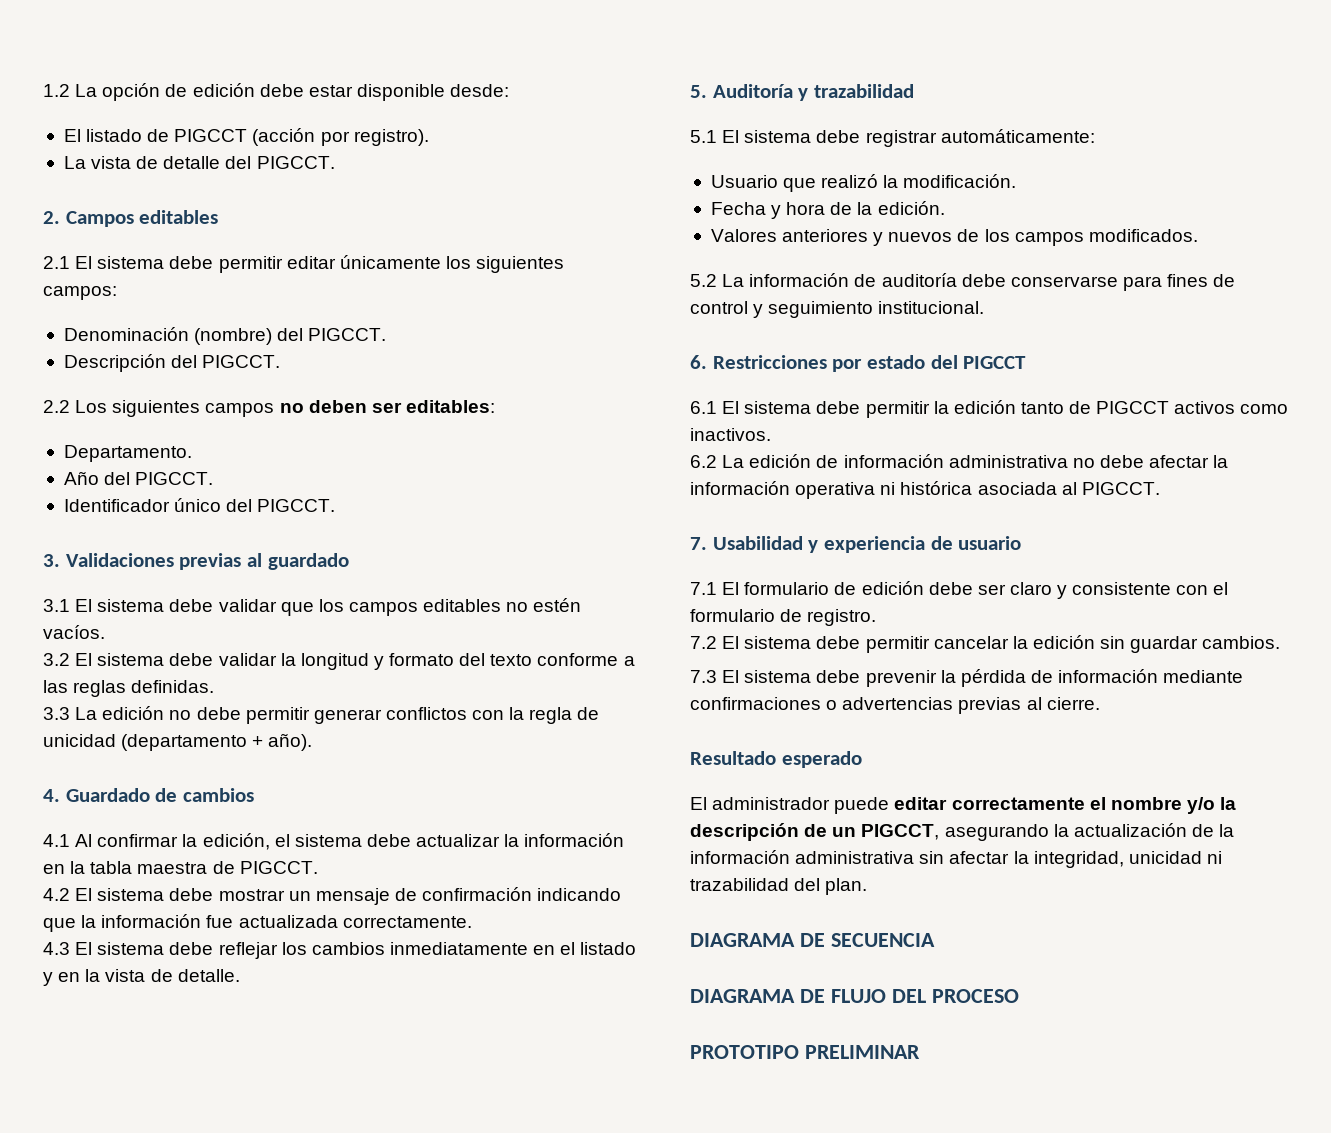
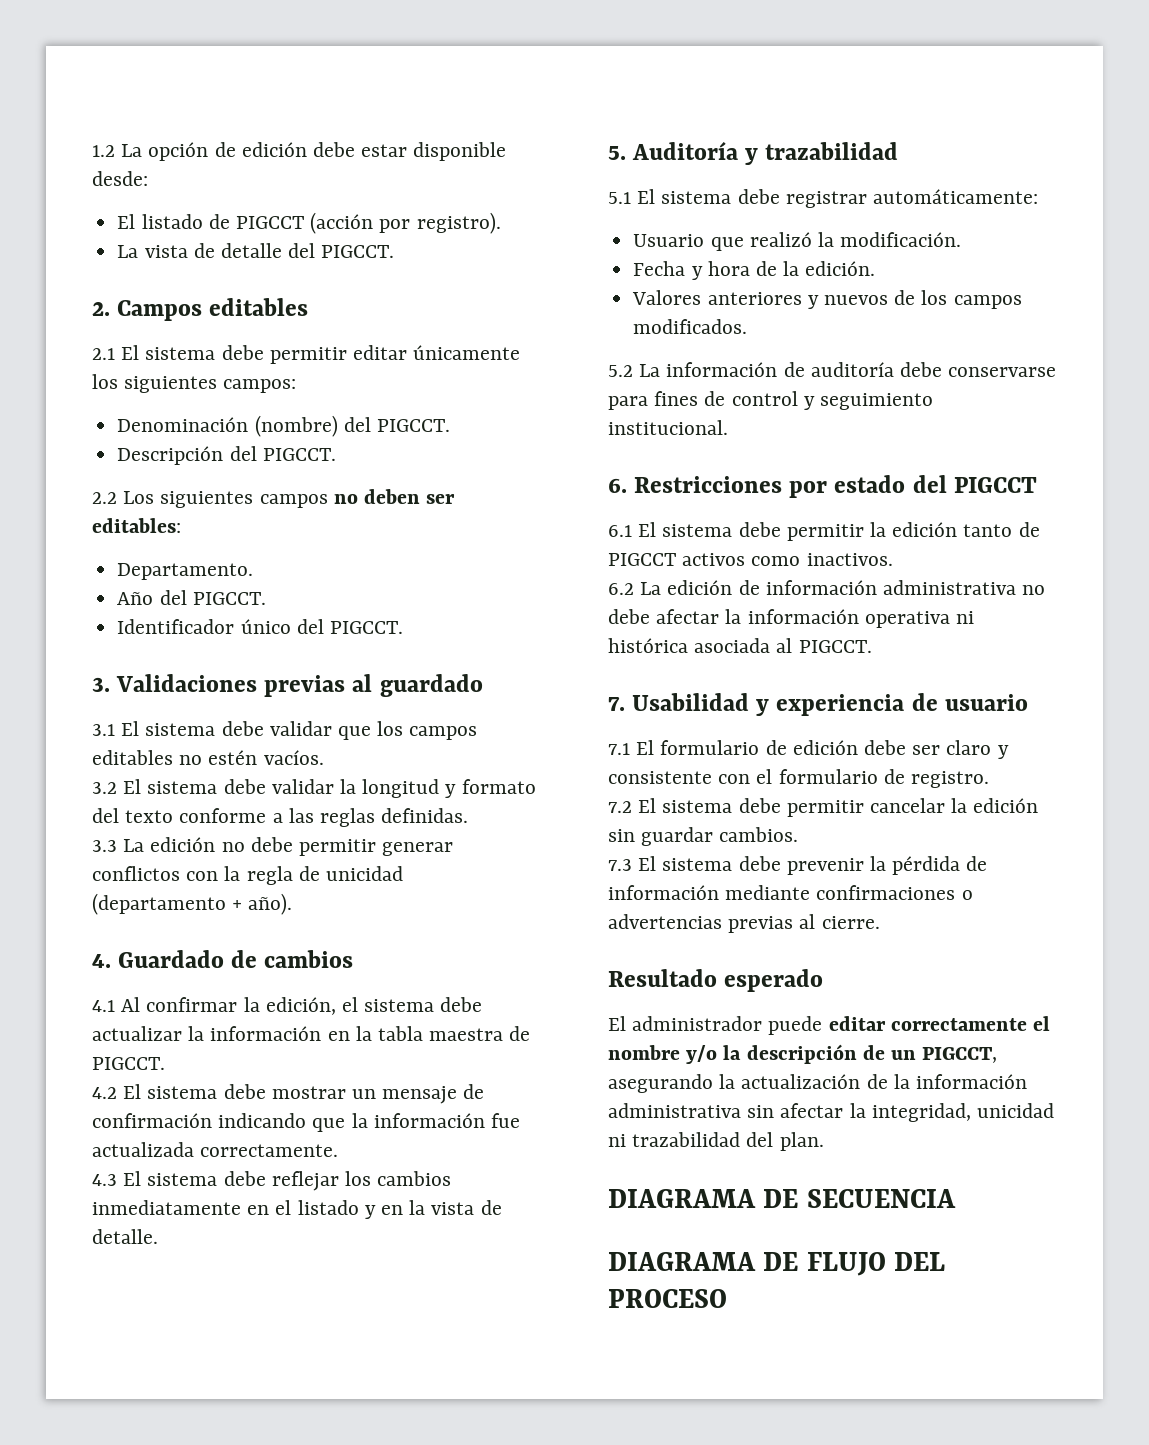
- PROTOTIPO PRELIMINAR

